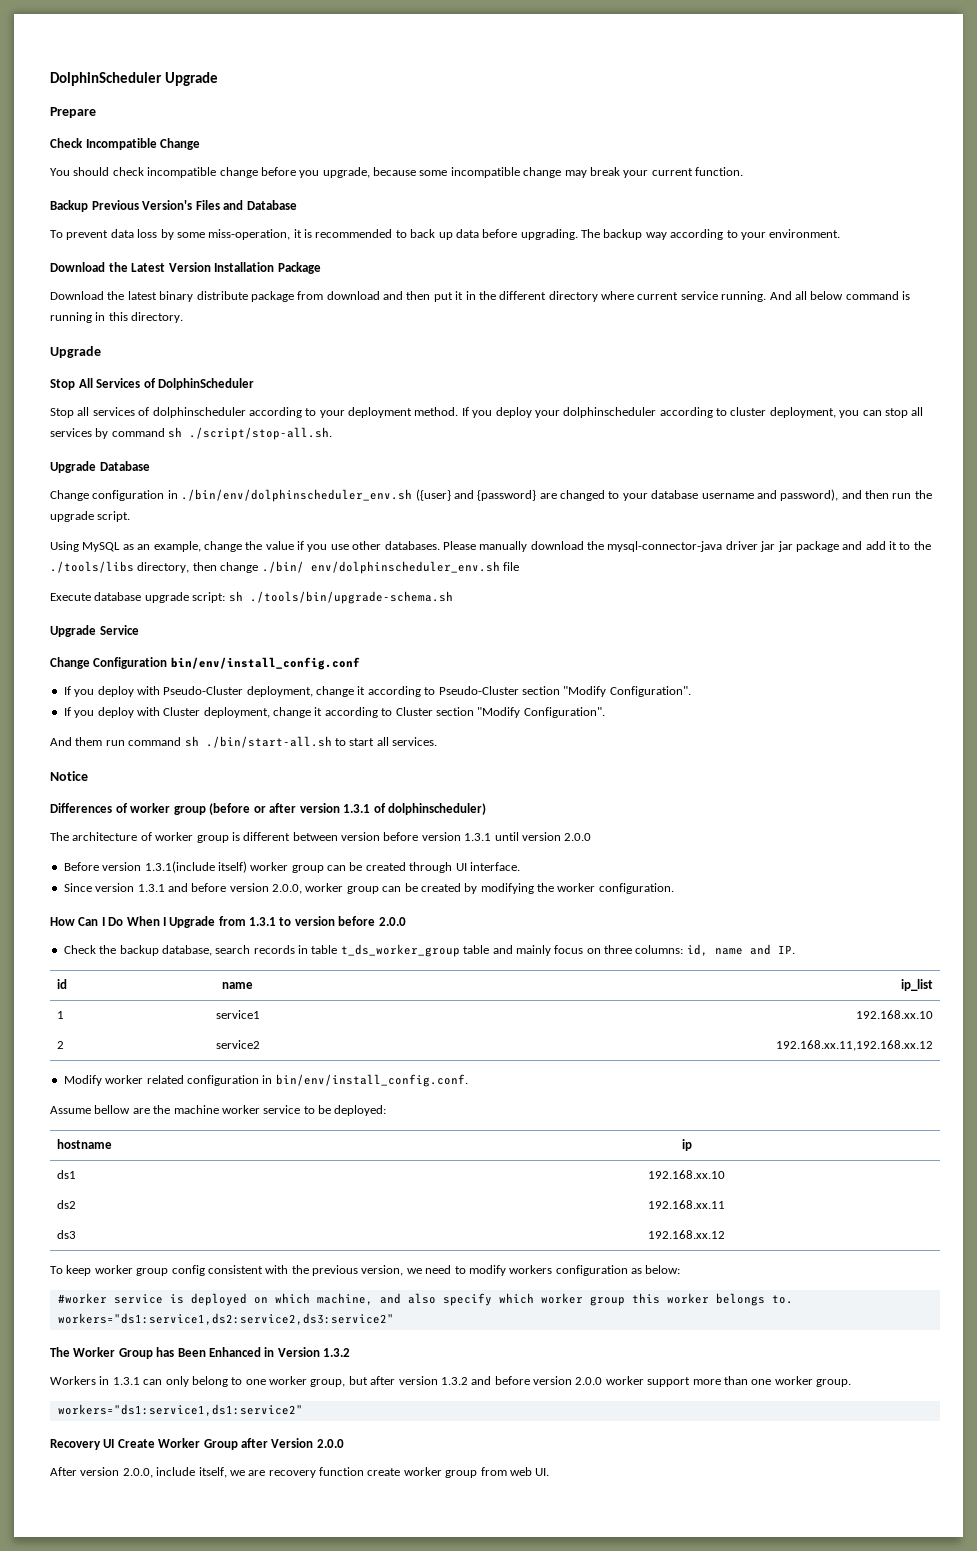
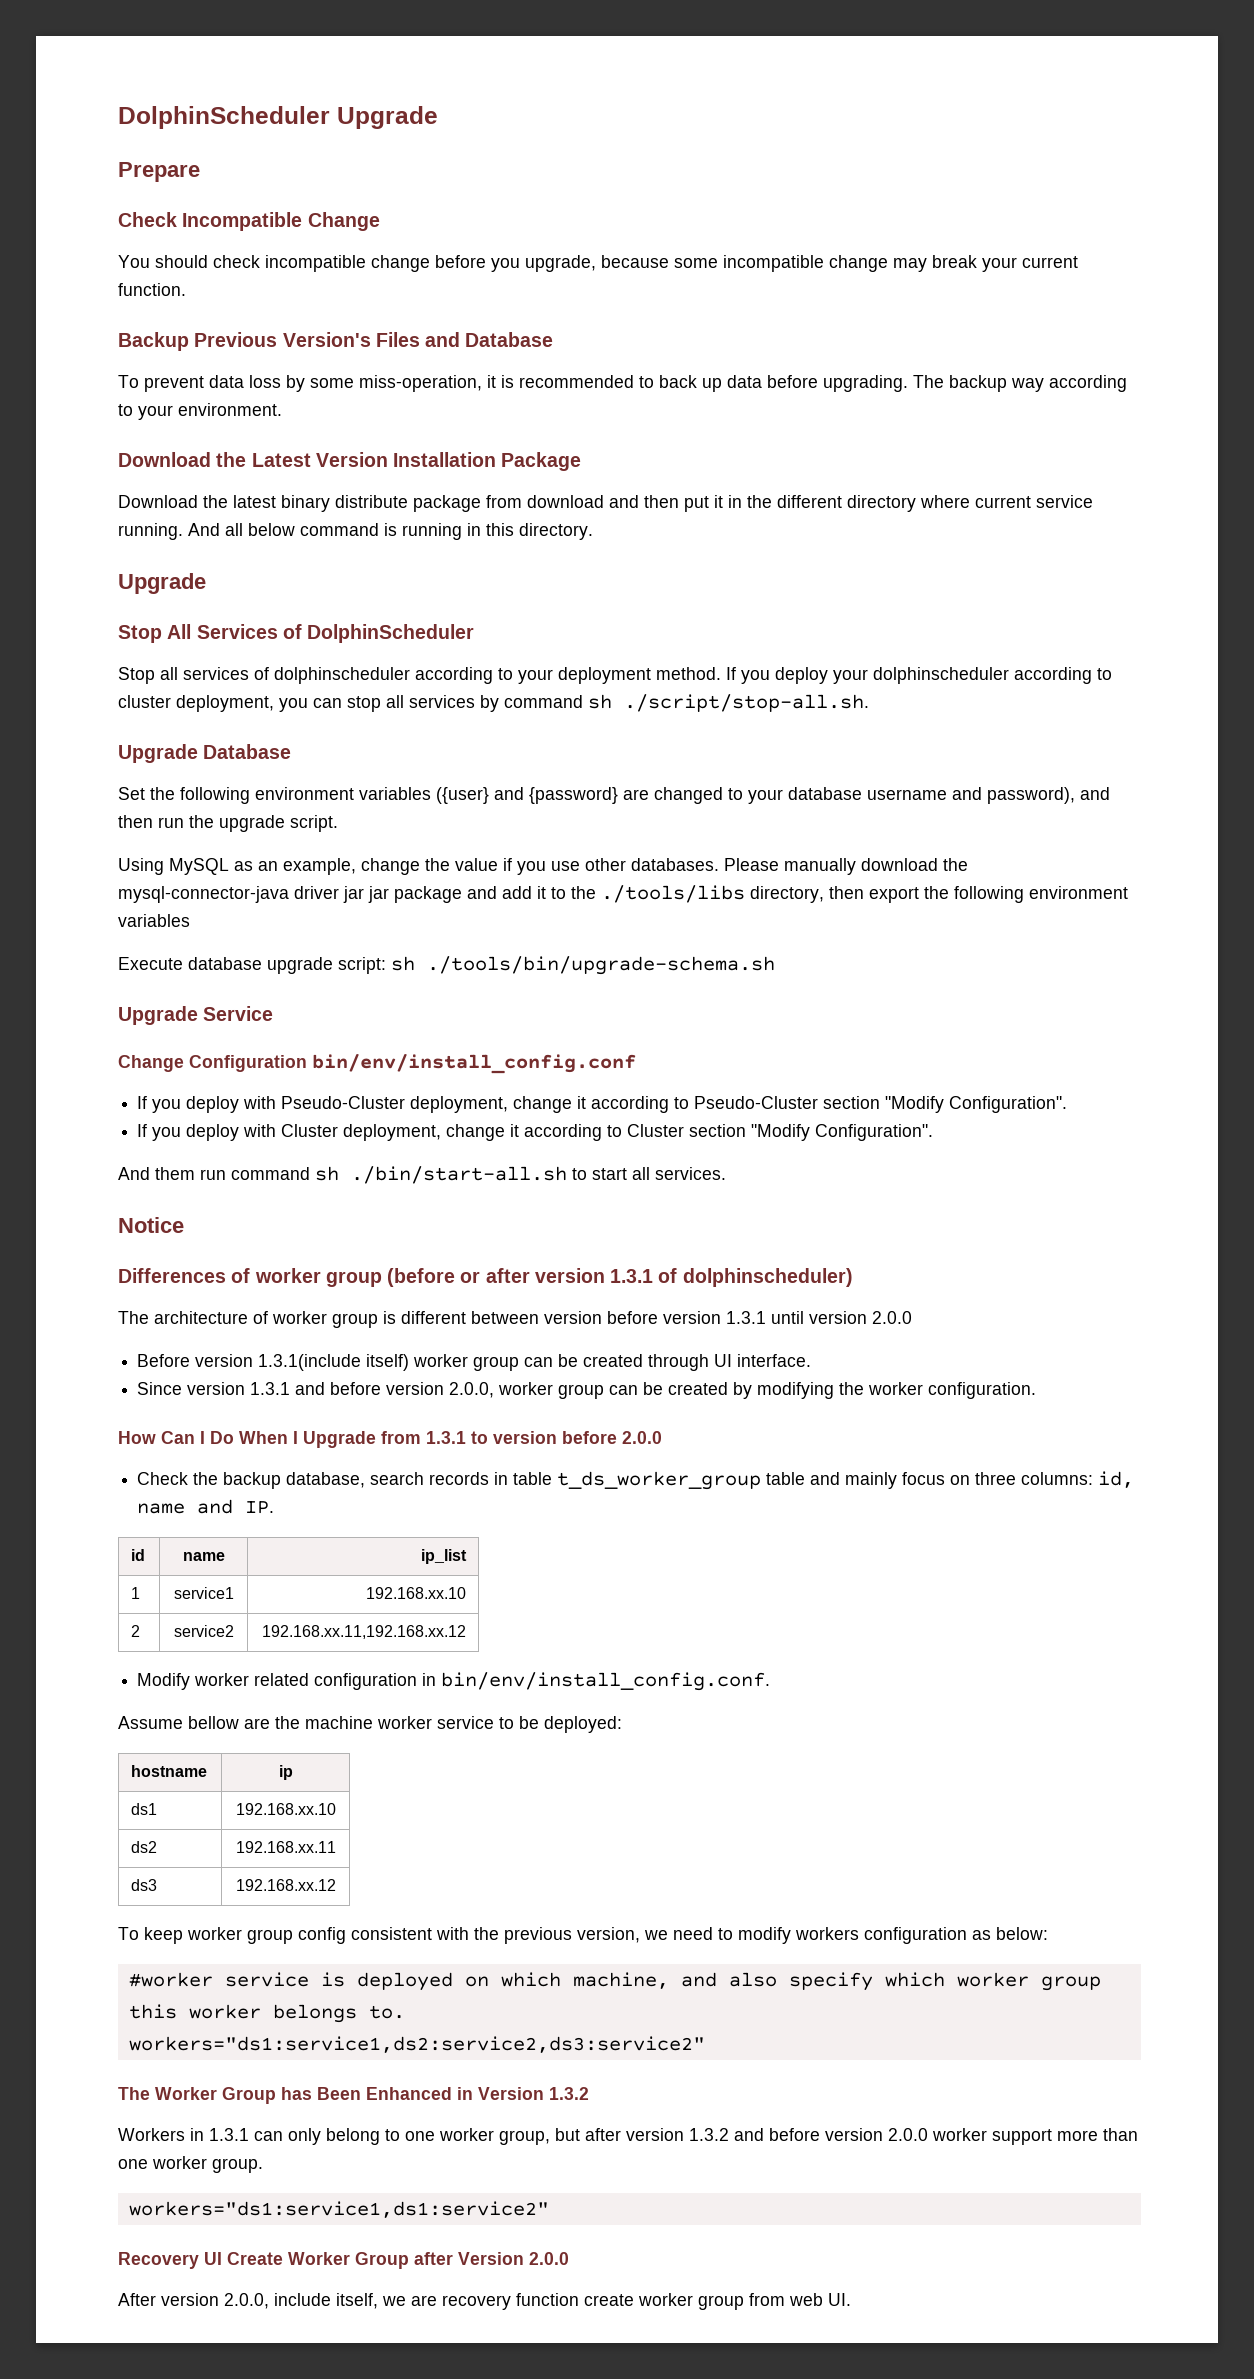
- Change configuration in ./bin/env/dolphinscheduler_env.sh ({user} and {password} are changed to your database username and password), and then run the upgrade script.
+ Set the following environment variables ({user} and {password} are changed to your database username and password), and then run the upgrade script.
- Please manually download the mysql-connector-java driver jar jar package and add it to the ./tools/libs directory, then change ./bin/ env/dolphinscheduler_env.sh file
+ Please manually download the mysql-connector-java driver jar jar package and add it to the ./tools/libs directory, then export the following environment variables

